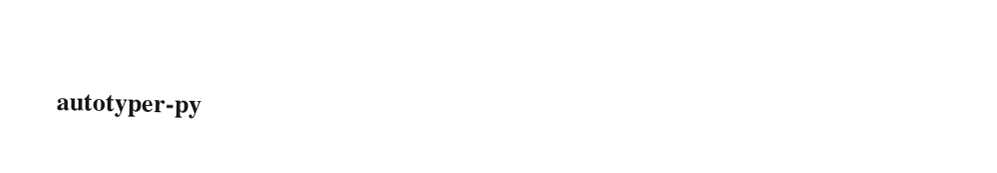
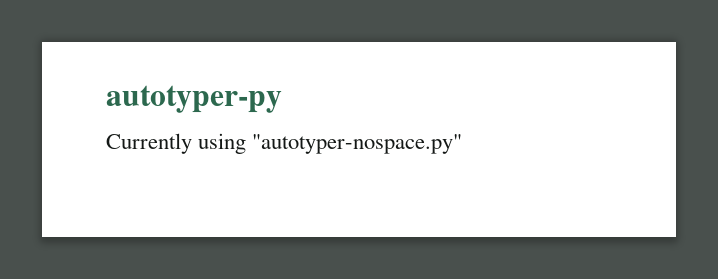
+ Currently using "autotyper-nospace.py"

